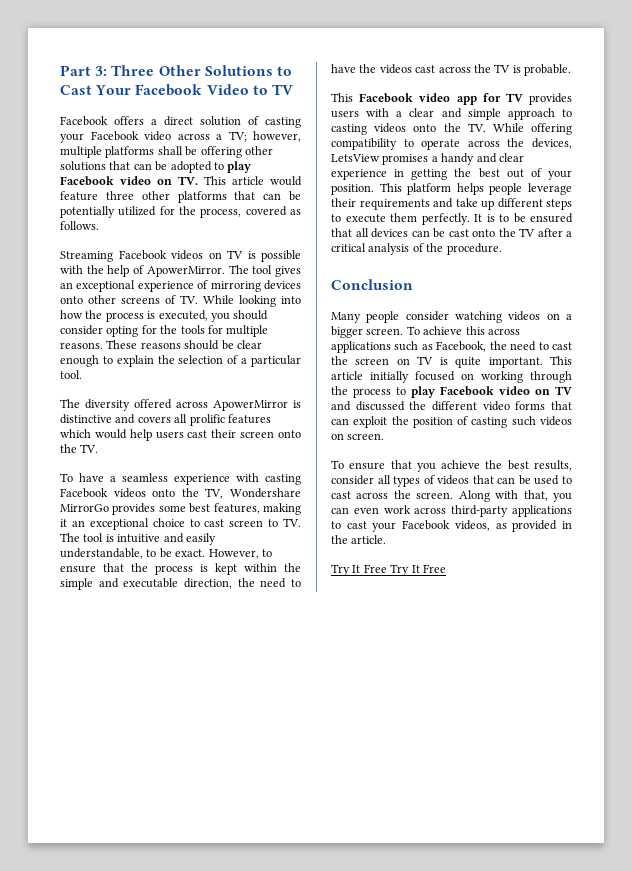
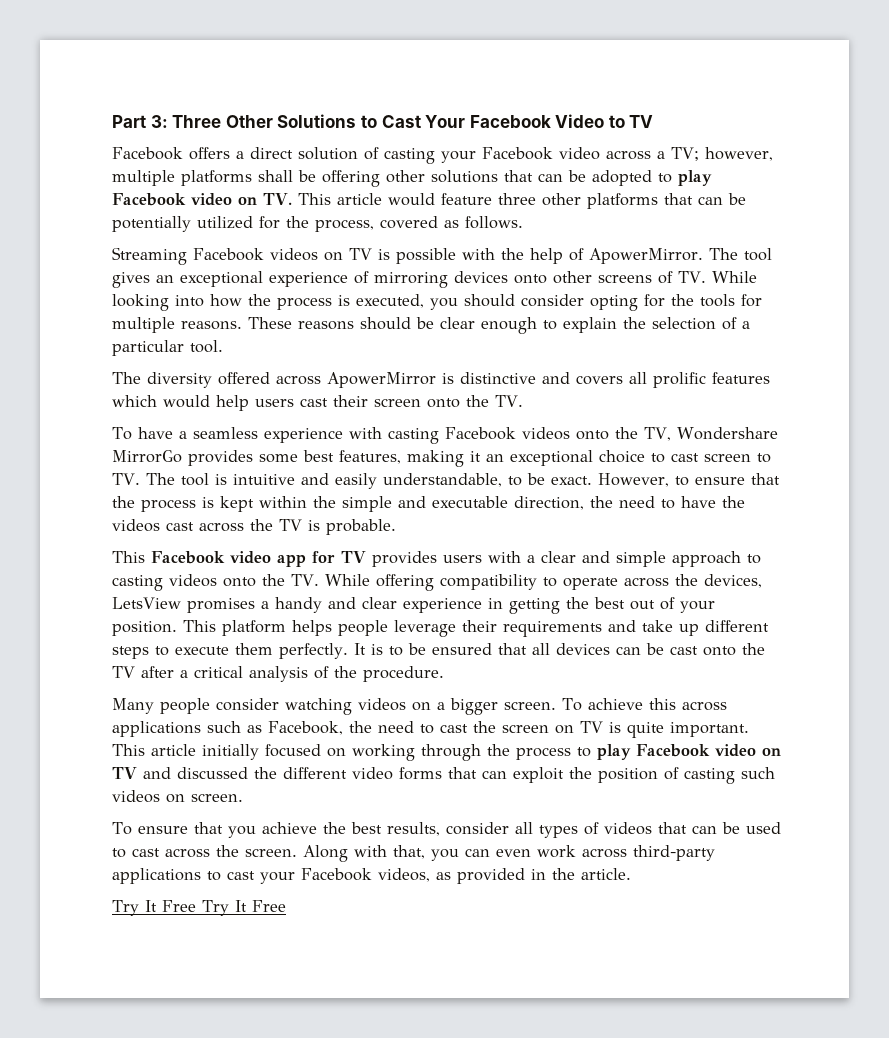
- Conclusion

